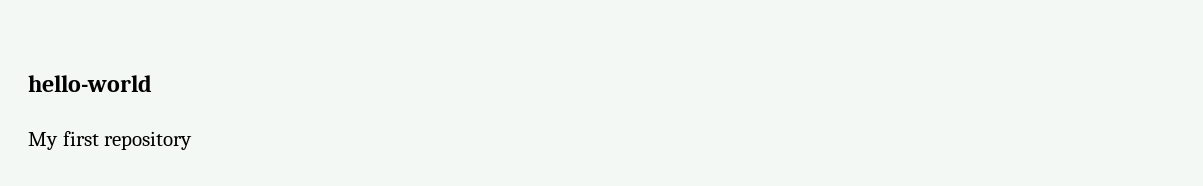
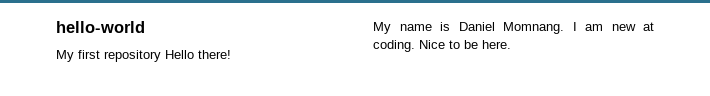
- My first repository
+ My first repository Hello there!
+ My name is Daniel Momnang. I am new at coding. Nice to be here.

